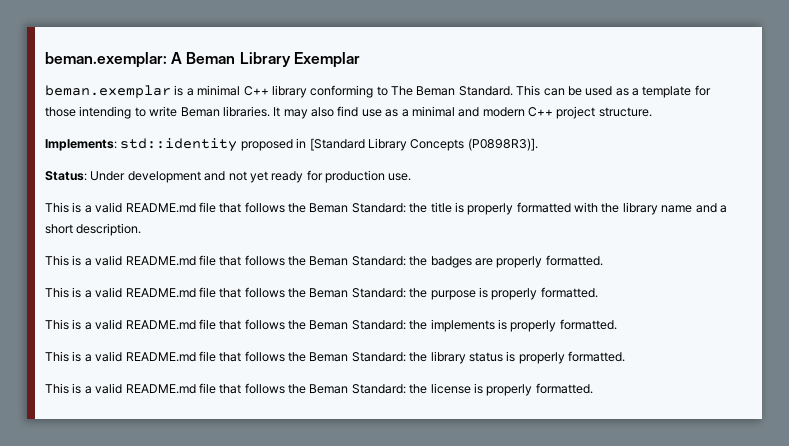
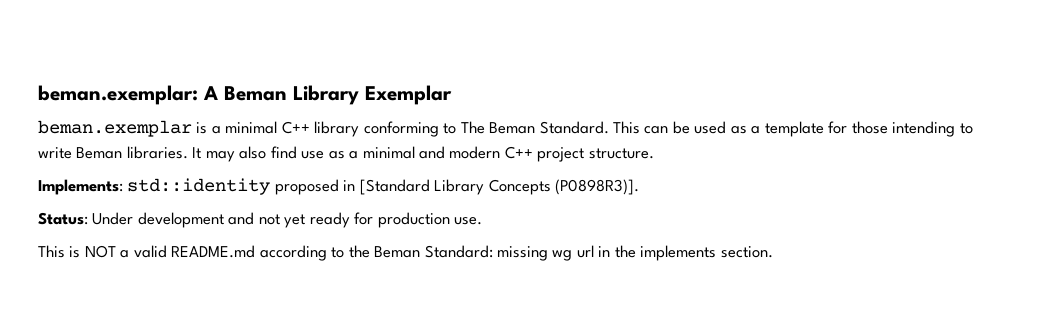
- This is a valid README.md file that follows the Beman Standard: the title is properly formatted with the library name and a short description.
- This is a valid README.md file that follows the Beman Standard: the badges are properly formatted.
- This is a valid README.md file that follows the Beman Standard: the purpose is properly formatted.
- This is a valid README.md file that follows the Beman Standard: the implements is properly formatted.
- This is a valid README.md file that follows the Beman Standard: the library status is properly formatted.
- This is a valid README.md file that follows the Beman Standard: the license is properly formatted.
+ This is NOT a valid README.md according to the Beman Standard: missing wg url in the implements section.

